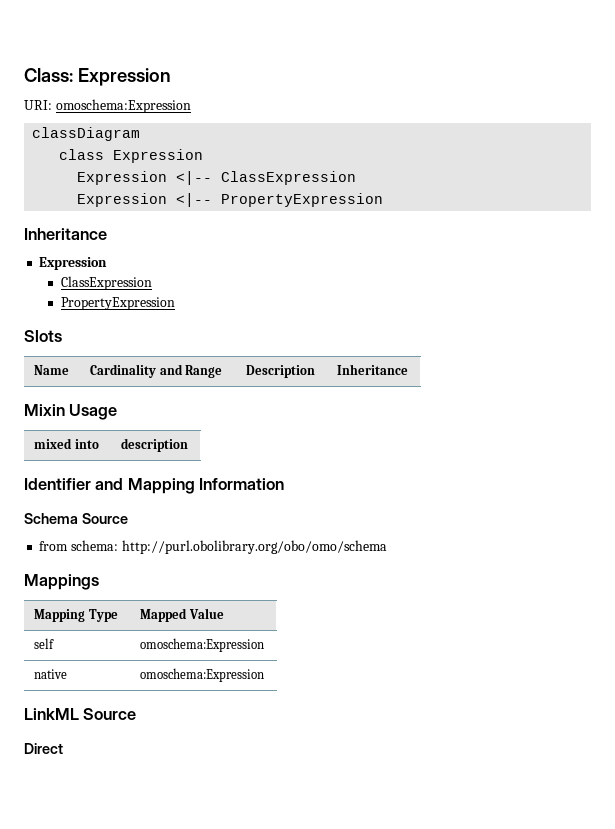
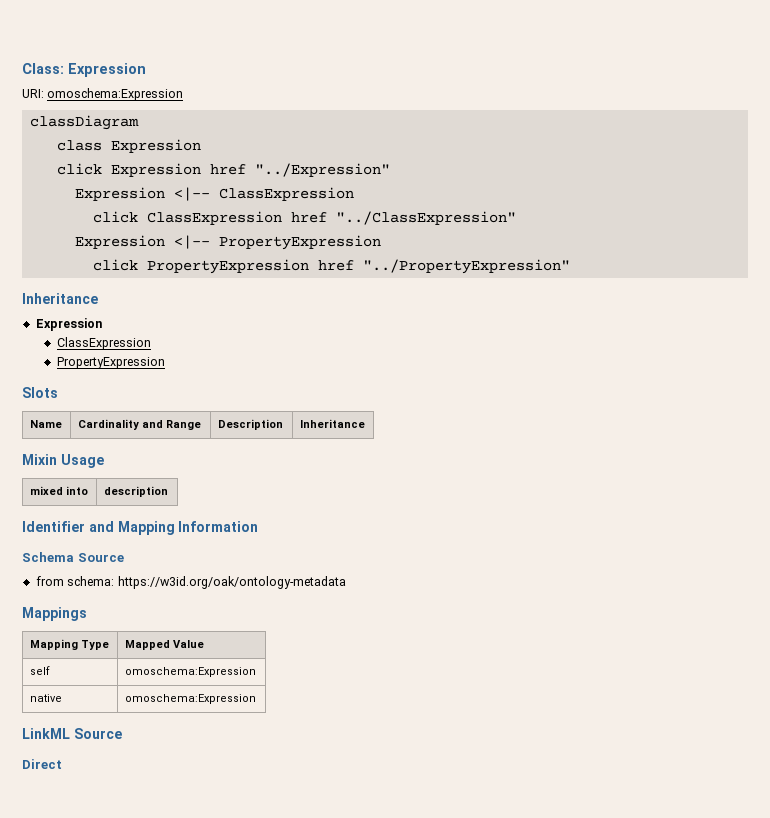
+ click Expression href "../Expression"
+ click ClassExpression href "../ClassExpression"
+ click PropertyExpression href "../PropertyExpression"
- from schema: http://purl.obolibrary.org/obo/omo/schema
+ from schema: https://w3id.org/oak/ontology-metadata

